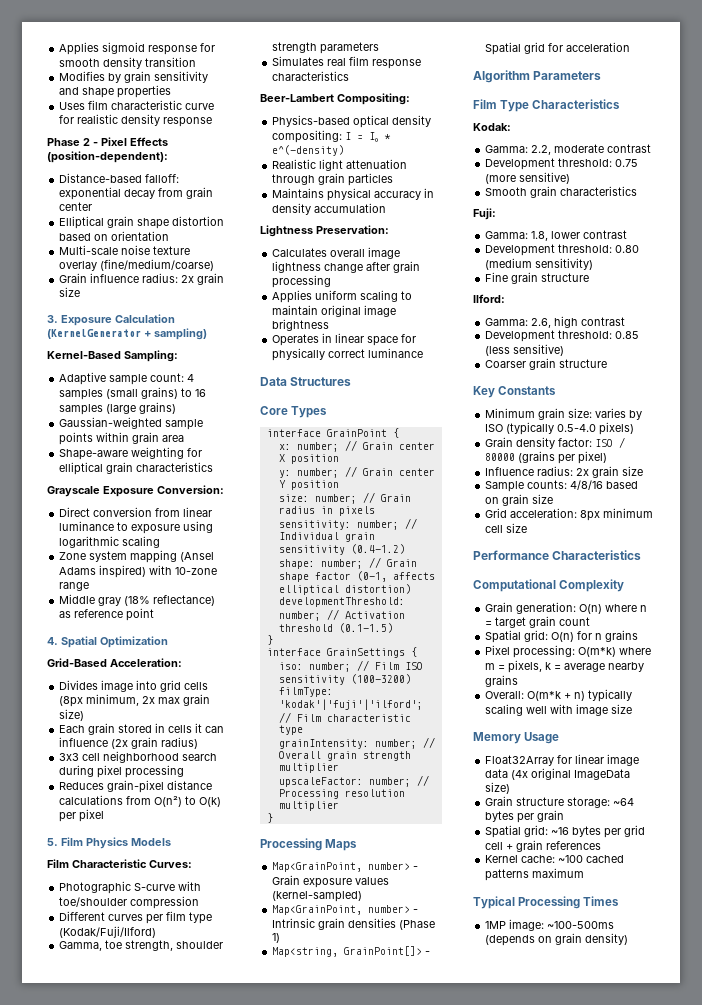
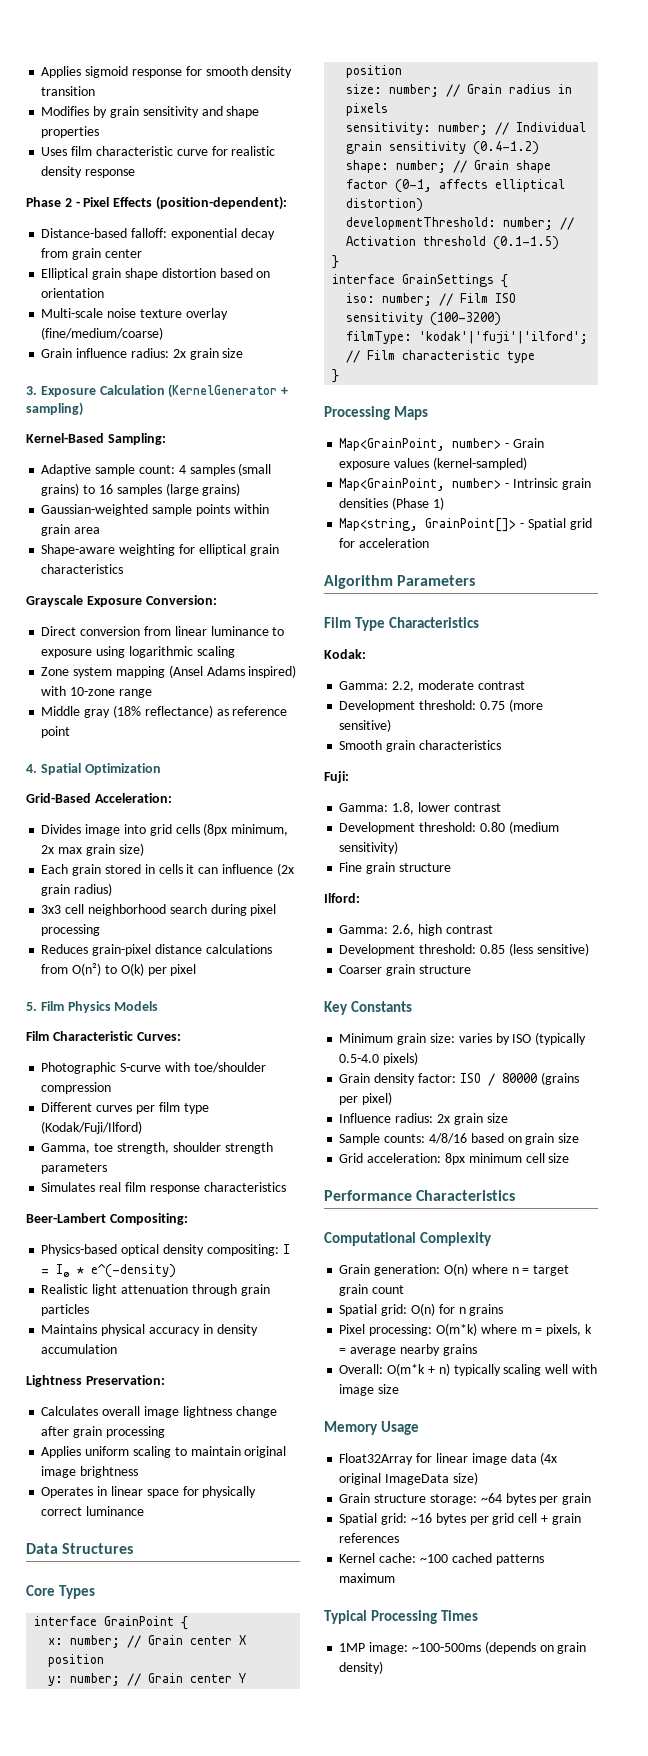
- grainIntensity: number; // Overall grain strength multiplier
- upscaleFactor: number; // Processing resolution multiplier

